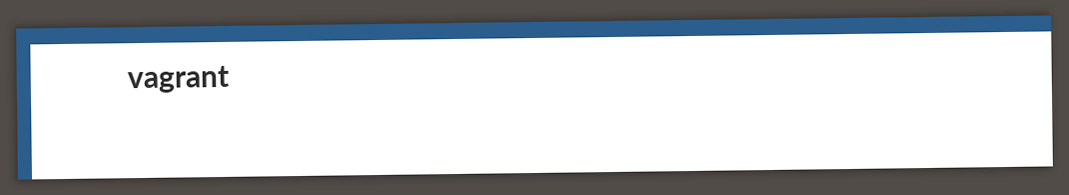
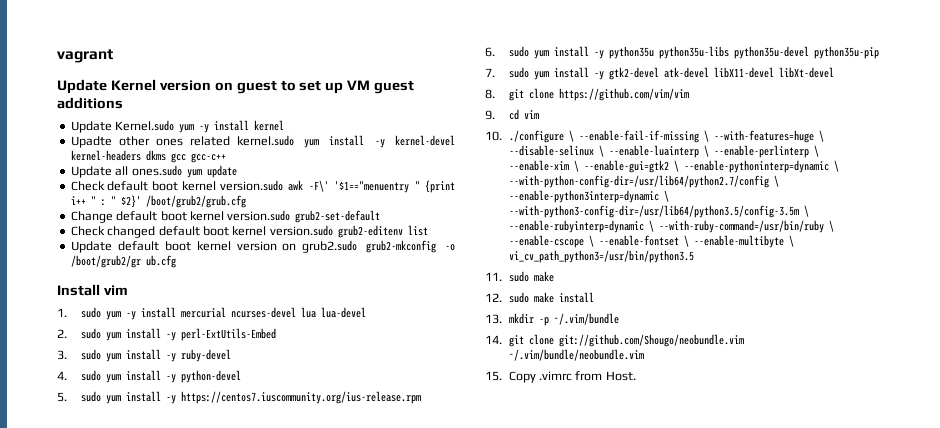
+ Update Kernel version on guest to set up VM guest additions
+ Update Kernel.sudo yum -y install kernel
+ Upadte other ones related kernel.sudo yum install -y kernel-devel kernel-headers dkms gcc gcc-c++
+ Update all ones.sudo yum update
+ Check default boot kernel version.sudo awk -F\' '$1=="menuentry " {print i++ " : " $2}' /boot/grub2/grub.cfg
+ Change default boot kernel version.sudo grub2-set-default
+ Check changed default boot kernel version.sudo grub2-editenv list
+ Update default boot kernel version on grub2.sudo grub2-mkconfig -o /boot/grub2/gr ub.cfg
+ Install vim
+ 1. sudo yum -y install mercurial ncurses-devel lua lua-devel
+ 2. sudo yum install -y perl-ExtUtils-Embed
+ 3. sudo yum install -y ruby-devel
+ 4. sudo yum install -y python-devel
+ 5. sudo yum install -y https://centos7.iuscommunity.org/ius-release.rpm
+ 6. sudo yum install -y python35u python35u-libs python35u-devel python35u-pip
+ 7. sudo yum install -y gtk2-devel atk-devel libX11-devel libXt-devel
+ 8. git clone https://github.com/vim/vim
+ 9. cd vim
+ 10. ./configure \ --enable-fail-if-missing \ --with-features=huge \ --disable-selinux \ --enable-luainterp \ --enable-perlinterp \ --enable-xim \ --enable-gui=gtk2 \ --enable-pythoninterp=dynamic \ --with-python-config-dir=/usr/lib64/python2.7/config \ --enable-python3interp=dynamic \ --with-python3-config-dir=/usr/lib64/python3.5/config-3.5m \ --enable-rubyinterp=dynamic \ --with-ruby-command=/usr/bin/ruby \ --enable-cscope \ --enable-fontset \ --enable-multibyte \ vi_cv_path_python3=/usr/bin/python3.5
+ 11. sudo make
+ 12. sudo make install
+ 13. mkdir -p ~/.vim/bundle
+ 14. git clone git://github.com/Shougo/neobundle.vim ~/.vim/bundle/neobundle.vim
+ 15. Copy .vimrc from Host.

